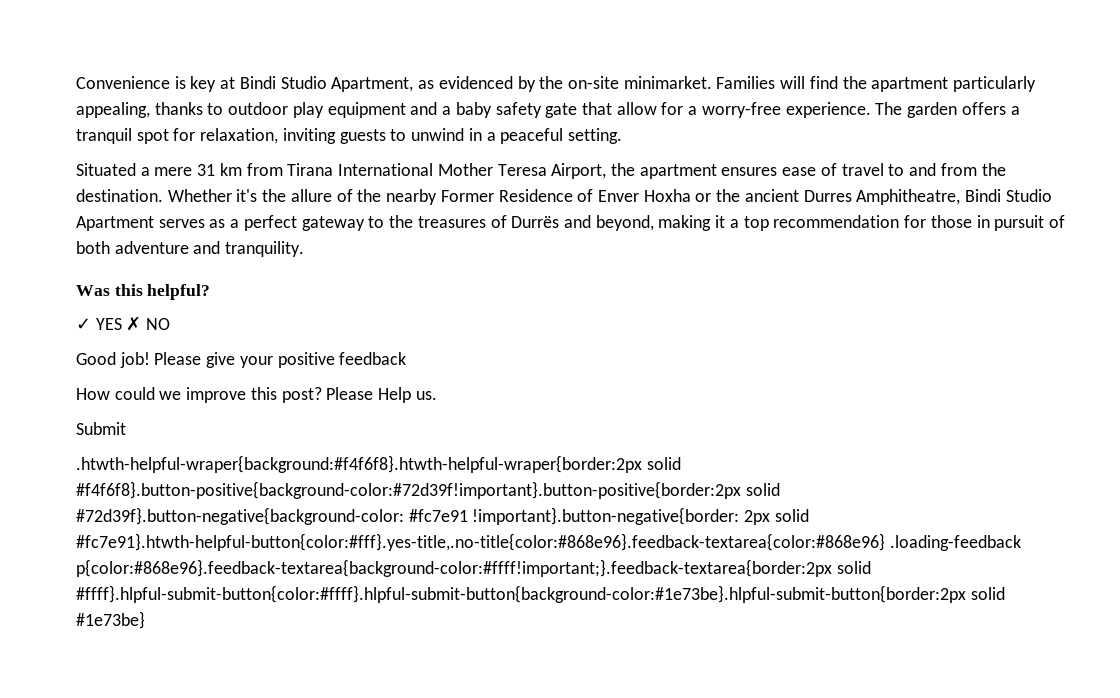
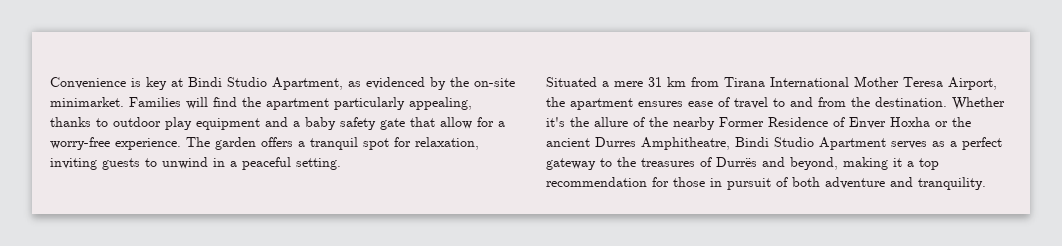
- Was this helpful?
- ✓ YES ✗ NO
- Good job! Please give your positive feedback
- How could we improve this post? Please Help us.
- Submit
- .htwth-helpful-wraper{background:#f4f6f8}.htwth-helpful-wraper{border:2px solid #f4f6f8}.button-positive{background-color:#72d39f!important}.button-positive{border:2px solid #72d39f}.button-negative{background-color: #fc7e91 !important}.button-negative{border: 2px solid #fc7e91}.htwth-helpful-button{color:#fff}.yes-title,.no-title{color:#868e96}.feedback-textarea{color:#868e96} .loading-feedback p{color:#868e96}.feedback-textarea{background-color:#ffff!important;}.feedback-textarea{border:2px solid #ffff}.hlpful-submit-button{color:#ffff}.hlpful-submit-button{background-color:#1e73be}.hlpful-submit-button{border:2px solid #1e73be}

